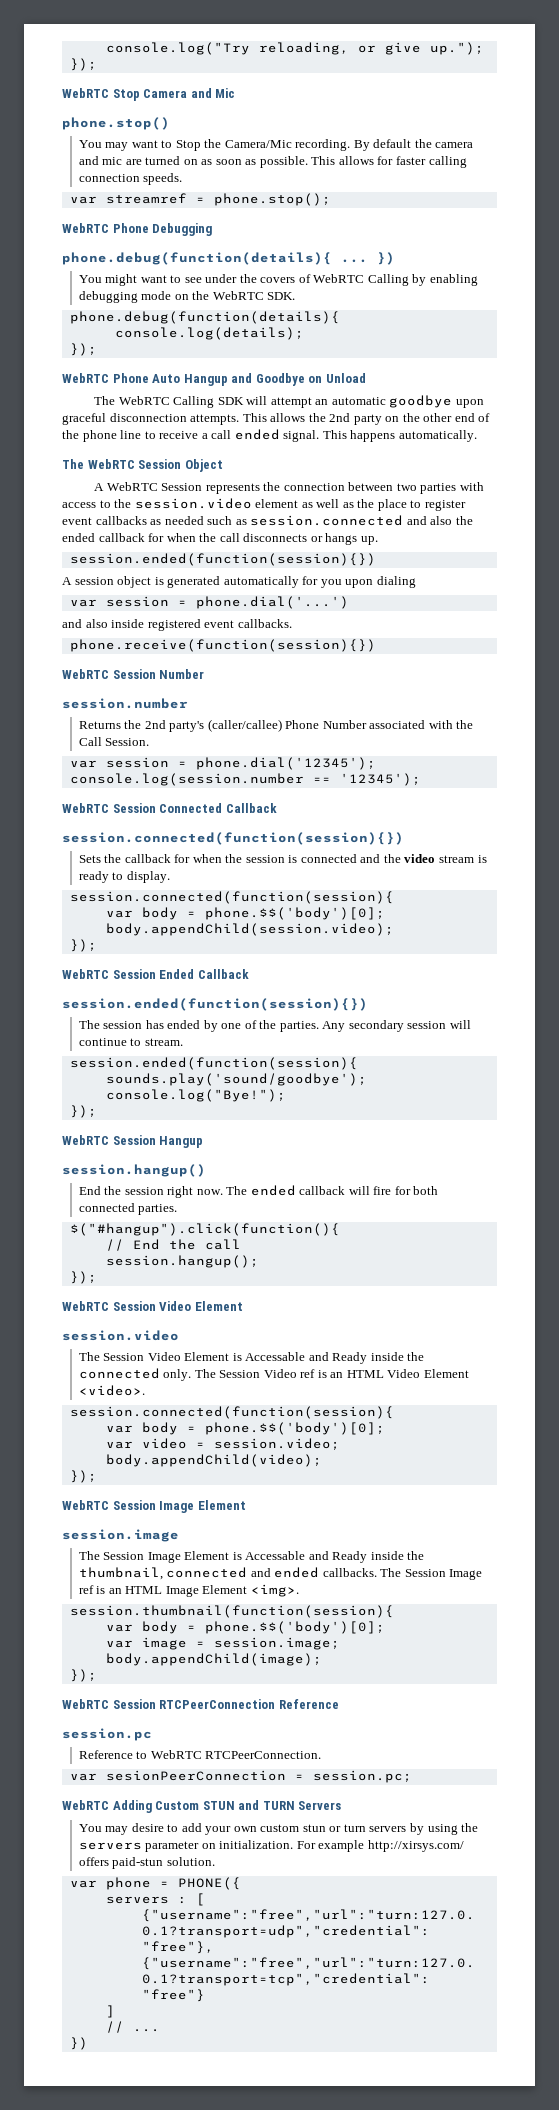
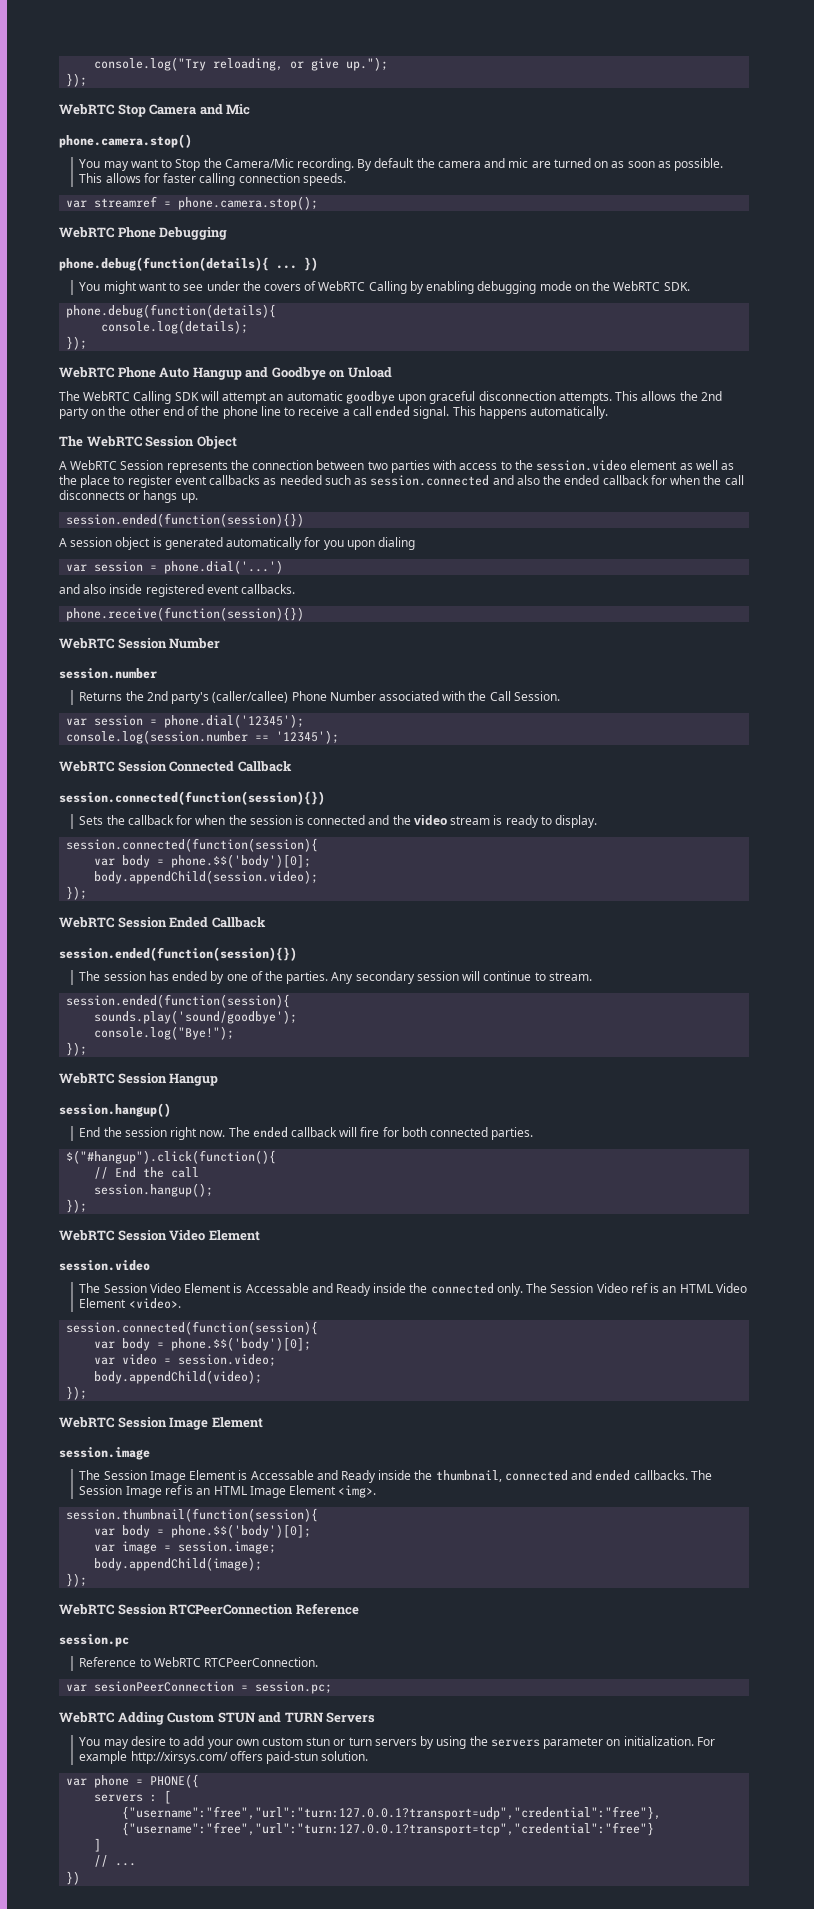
- phone.stop()
+ phone.camera.stop()
- var streamref = phone.stop();
+ var streamref = phone.camera.stop();

